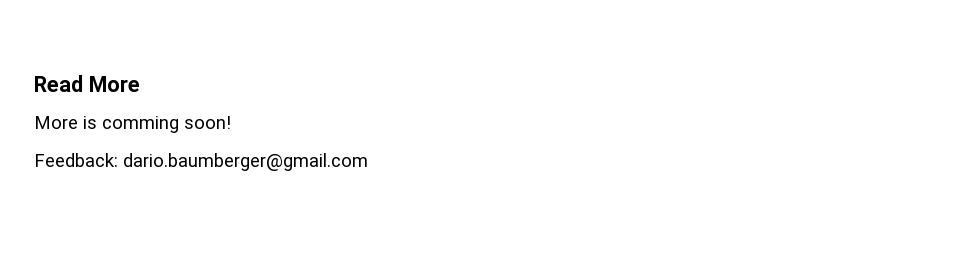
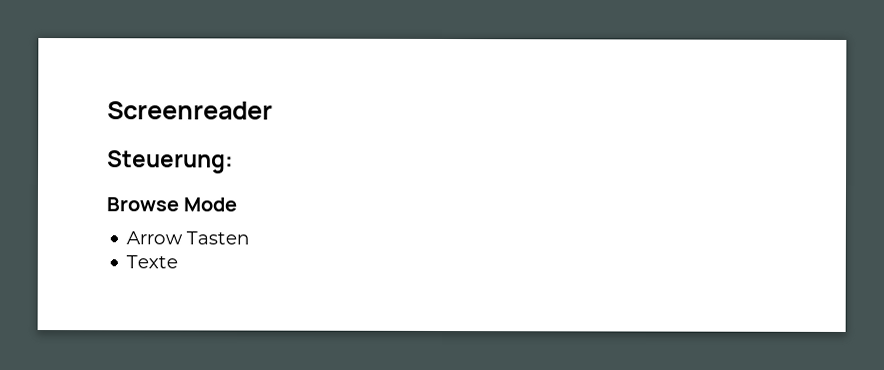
- Read More
- More is comming soon!
- Feedback: dario.baumberger@gmail.com
+ Screenreader
+ Steuerung:
+ Browse Mode
+ Arrow Tasten
+ Texte

